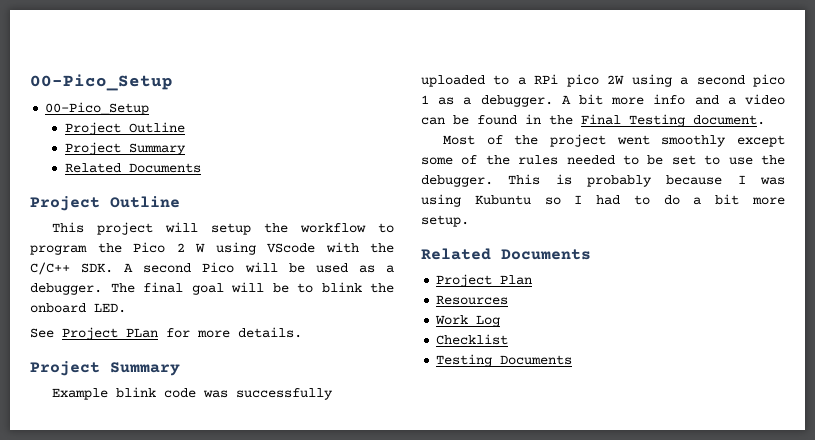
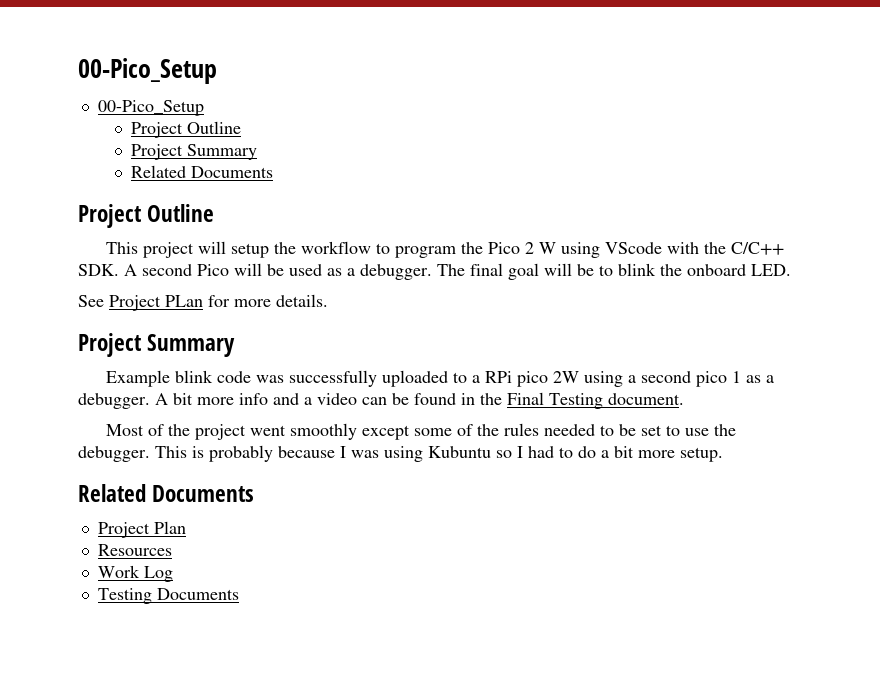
- Checklist

